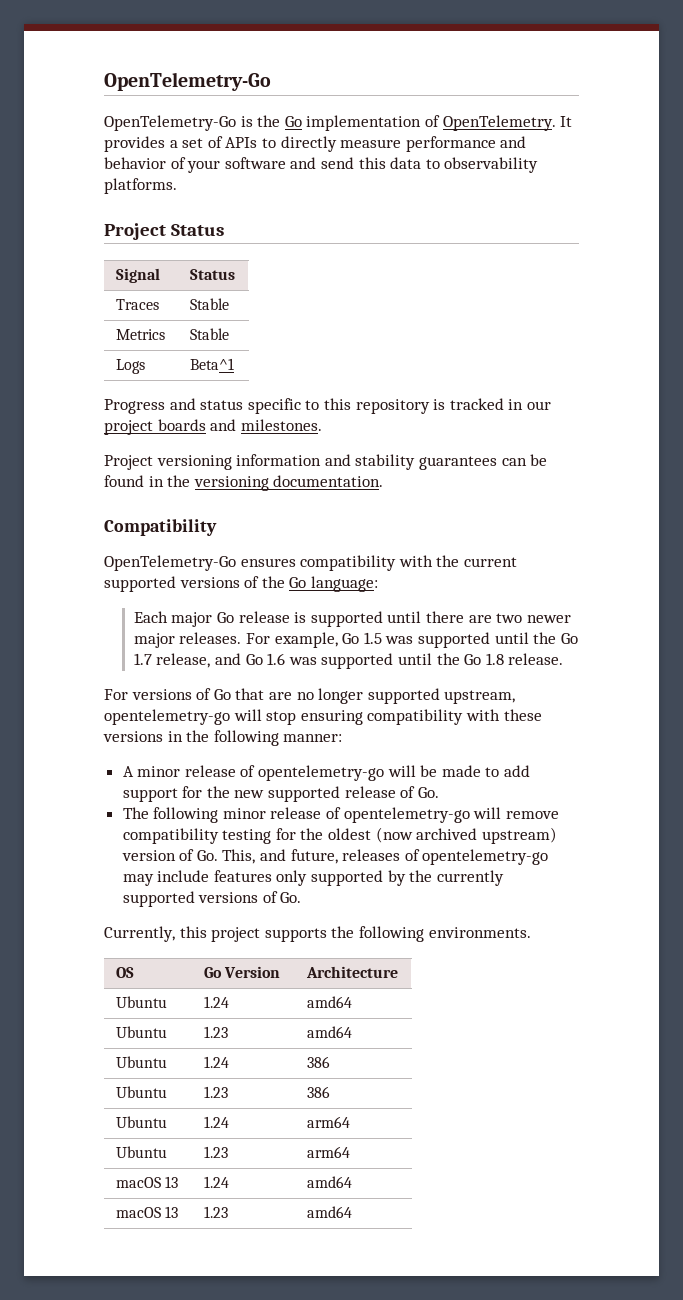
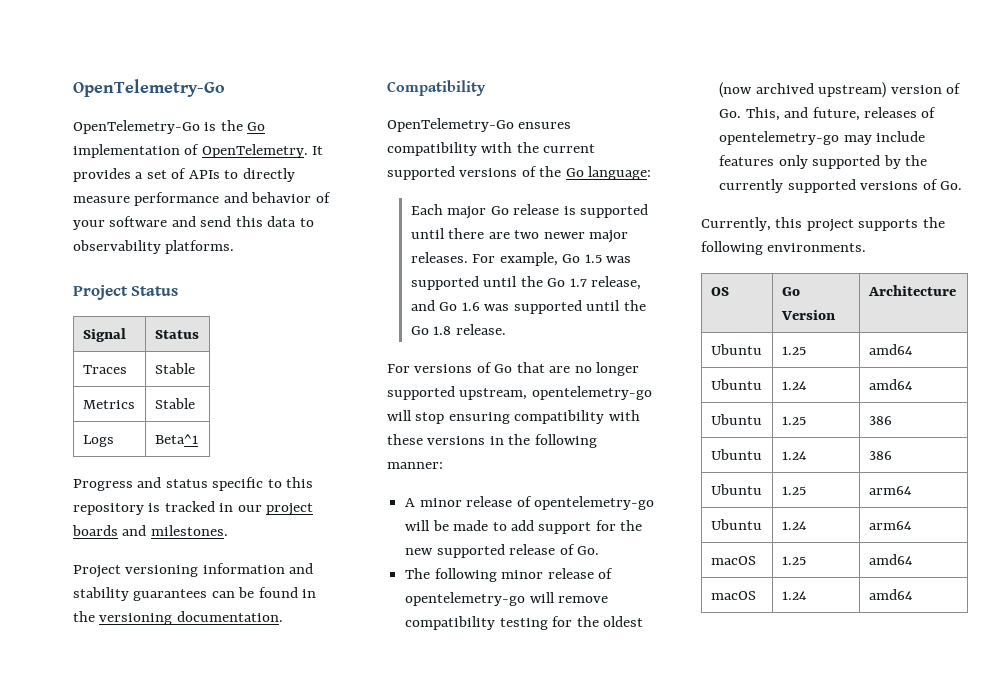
+ Ubuntu | 1.25 | amd64
- Ubuntu | 1.23 | amd64
+ Ubuntu | 1.25 | 386
- Ubuntu | 1.23 | 386
+ Ubuntu | 1.25 | arm64
- Ubuntu | 1.23 | arm64
- macOS 13 | 1.24 | amd64
- macOS 13 | 1.23 | amd64
+ macOS | 1.25 | amd64
+ macOS | 1.24 | amd64

